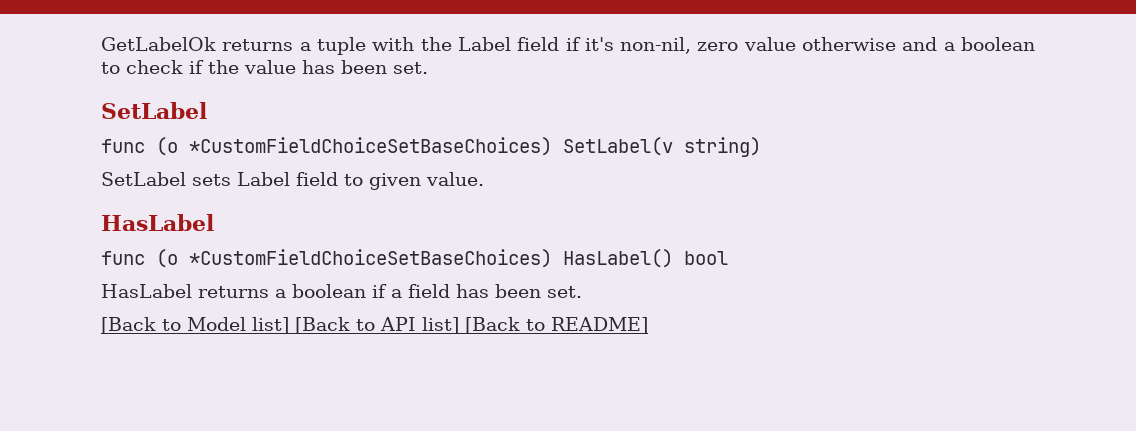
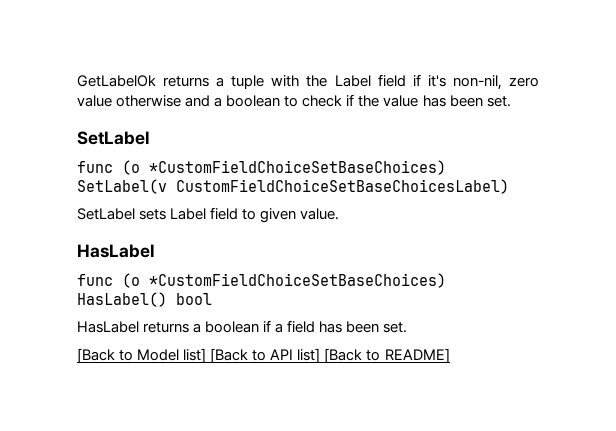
- func (o *CustomFieldChoiceSetBaseChoices) SetLabel(v string)
+ func (o *CustomFieldChoiceSetBaseChoices) SetLabel(v CustomFieldChoiceSetBaseChoicesLabel)

